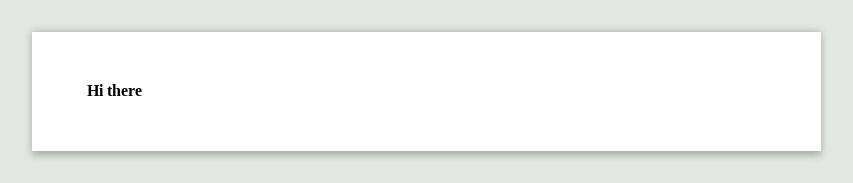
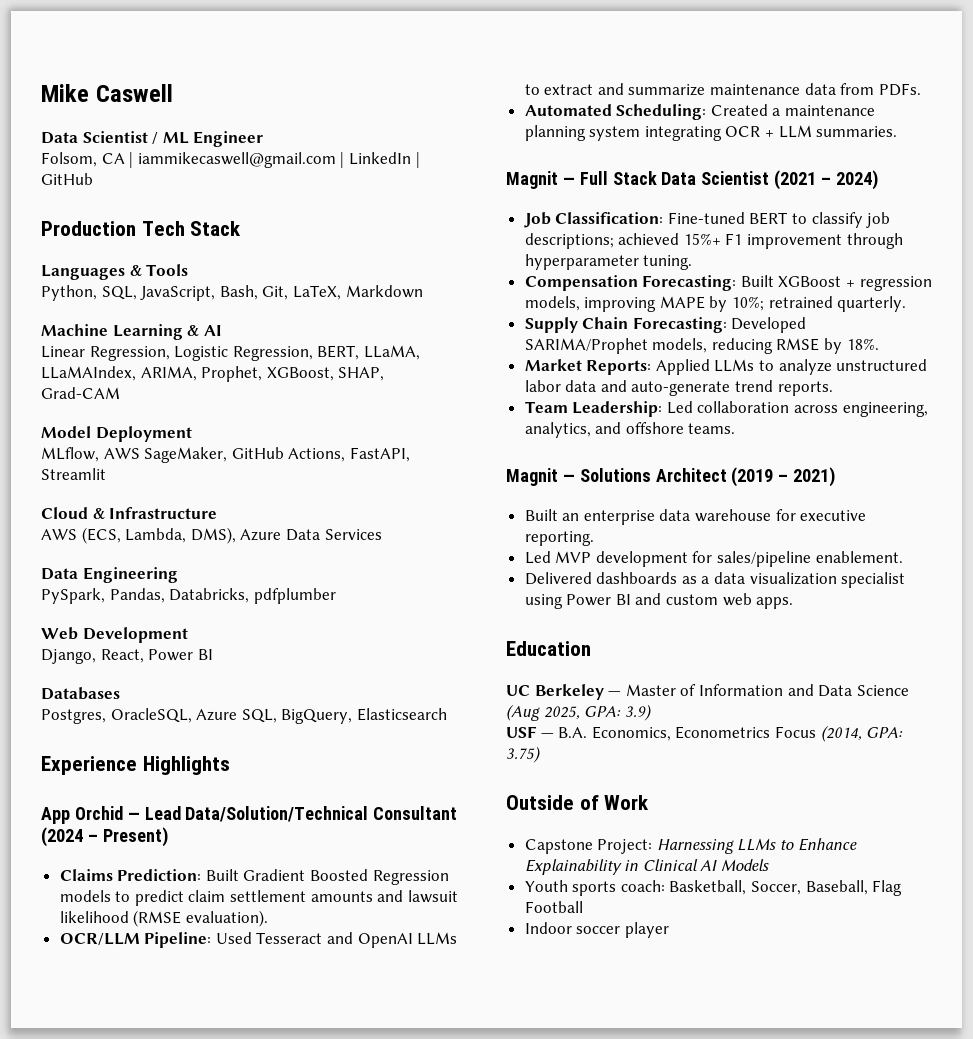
- Hi there
+ Mike Caswell
+ Data Scientist / ML Engineer
+ Folsom, CA | iammikecaswell@gmail.com | LinkedIn | GitHub
+ Production Tech Stack
+ Languages & Tools
+ Python, SQL, JavaScript, Bash, Git, LaTeX, Markdown
+ Machine Learning & AI
+ Linear Regression, Logistic Regression, BERT, LLaMA, LLaMAIndex, ARIMA, Prophet, XGBoost, SHAP, Grad-CAM
+ Model Deployment
+ MLflow, AWS SageMaker, GitHub Actions, FastAPI, Streamlit
+ Cloud & Infrastructure
+ AWS (ECS, Lambda, DMS), Azure Data Services
+ Data Engineering
+ PySpark, Pandas, Databricks, pdfplumber
+ Web Development
+ Django, React, Power BI
+ Databases
+ Postgres, OracleSQL, Azure SQL, BigQuery, Elasticsearch
+ Experience Highlights
+ App Orchid — Lead Data/Solution/Technical Consultant (2024 – Present)
+ Claims Prediction: Built Gradient Boosted Regression models to predict claim settlement amounts and lawsuit likelihood (RMSE evaluation).
+ OCR/LLM Pipeline: Used Tesseract and OpenAI LLMs to extract and summarize maintenance data from PDFs.
+ Automated Scheduling: Created a maintenance planning system integrating OCR + LLM summaries.
+ Magnit — Full Stack Data Scientist (2021 – 2024)
+ Job Classification: Fine-tuned BERT to classify job descriptions; achieved 15%+ F1 improvement through hyperparameter tuning.
+ Compensation Forecasting: Built XGBoost + regression models, improving MAPE by 10%; retrained quarterly.
+ Supply Chain Forecasting: Developed SARIMA/Prophet models, reducing RMSE by 18%.
+ Market Reports: Applied LLMs to analyze unstructured labor data and auto-generate trend reports.
+ Team Leadership: Led collaboration across engineering, analytics, and offshore teams.
+ Magnit — Solutions Architect (2019 – 2021)
+ Built an enterprise data warehouse for executive reporting.
+ Led MVP development for sales/pipeline enablement.
+ Delivered dashboards as a data visualization specialist using Power BI and custom web apps.
+ Education
+ UC Berkeley — Master of Information and Data Science (Aug 2025, GPA: 3.9)
+ USF — B.A. Economics, Econometrics Focus (2014, GPA: 3.75)
+ Outside of Work
+ Capstone Project: Harnessing LLMs to Enhance Explainability in Clinical AI Models
+ Youth sports coach: Basketball, Soccer, Baseball, Flag Football
+ Indoor soccer player

